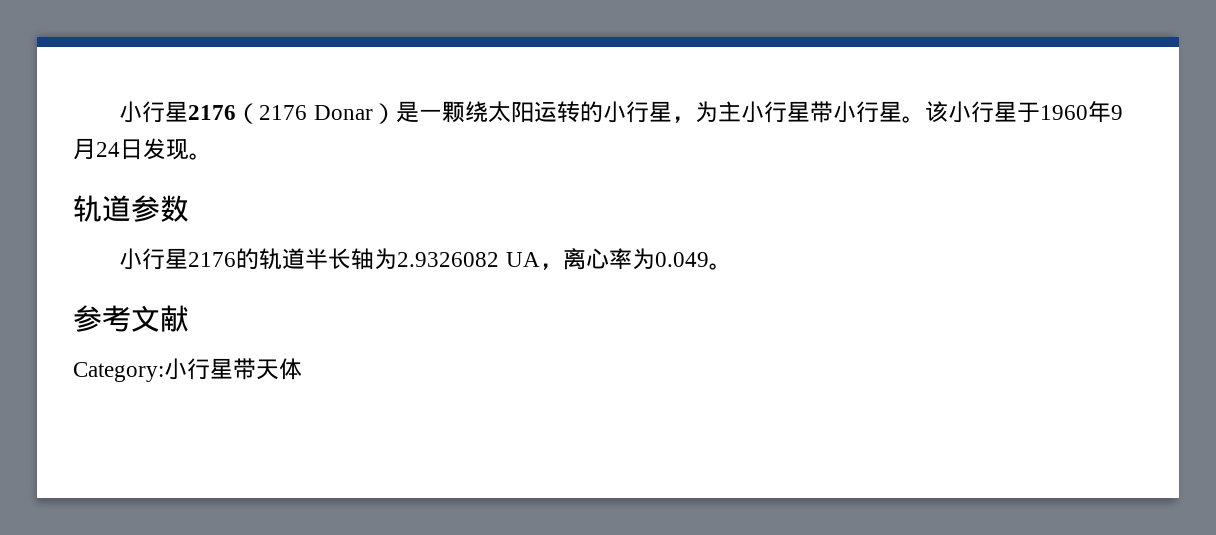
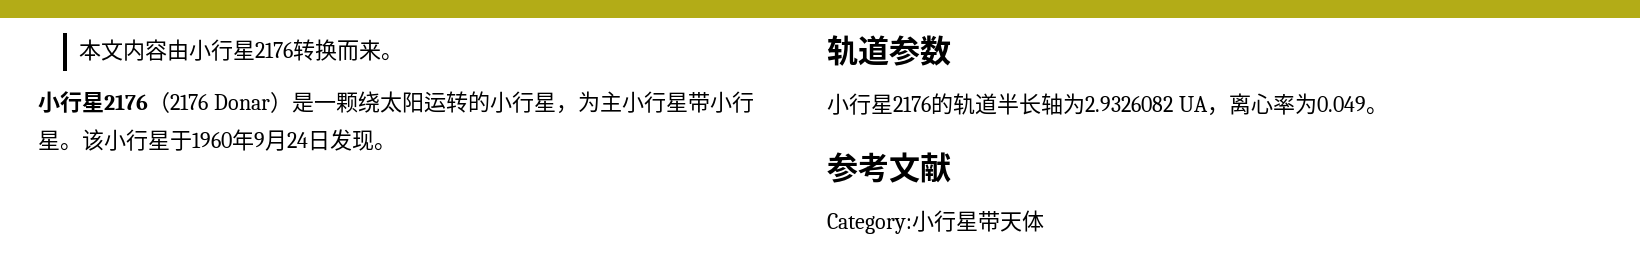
+ 本文内容由小行星2176转换而来。

